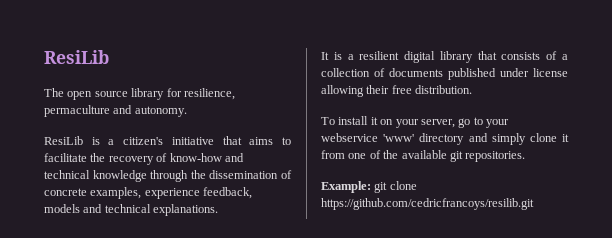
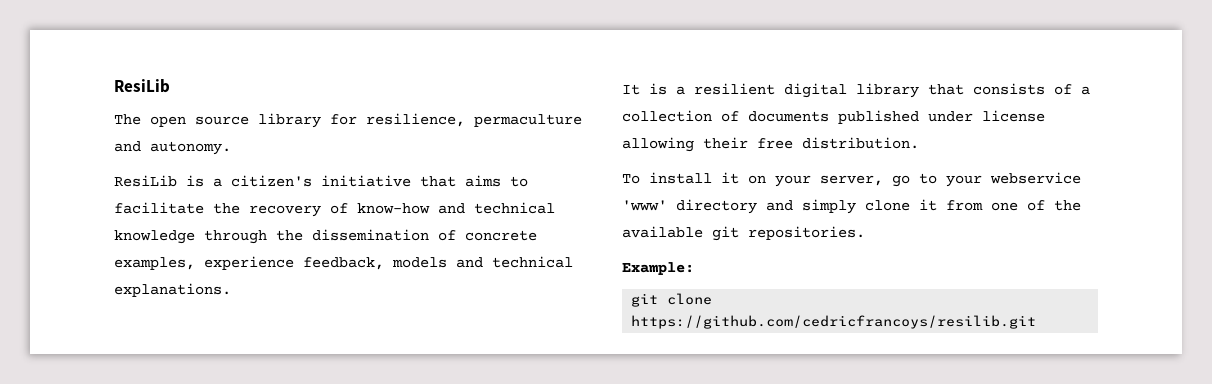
- Example: git clone https://github.com/cedricfrancoys/resilib.git
+ Example:
+ git clone https://github.com/cedricfrancoys/resilib.git

